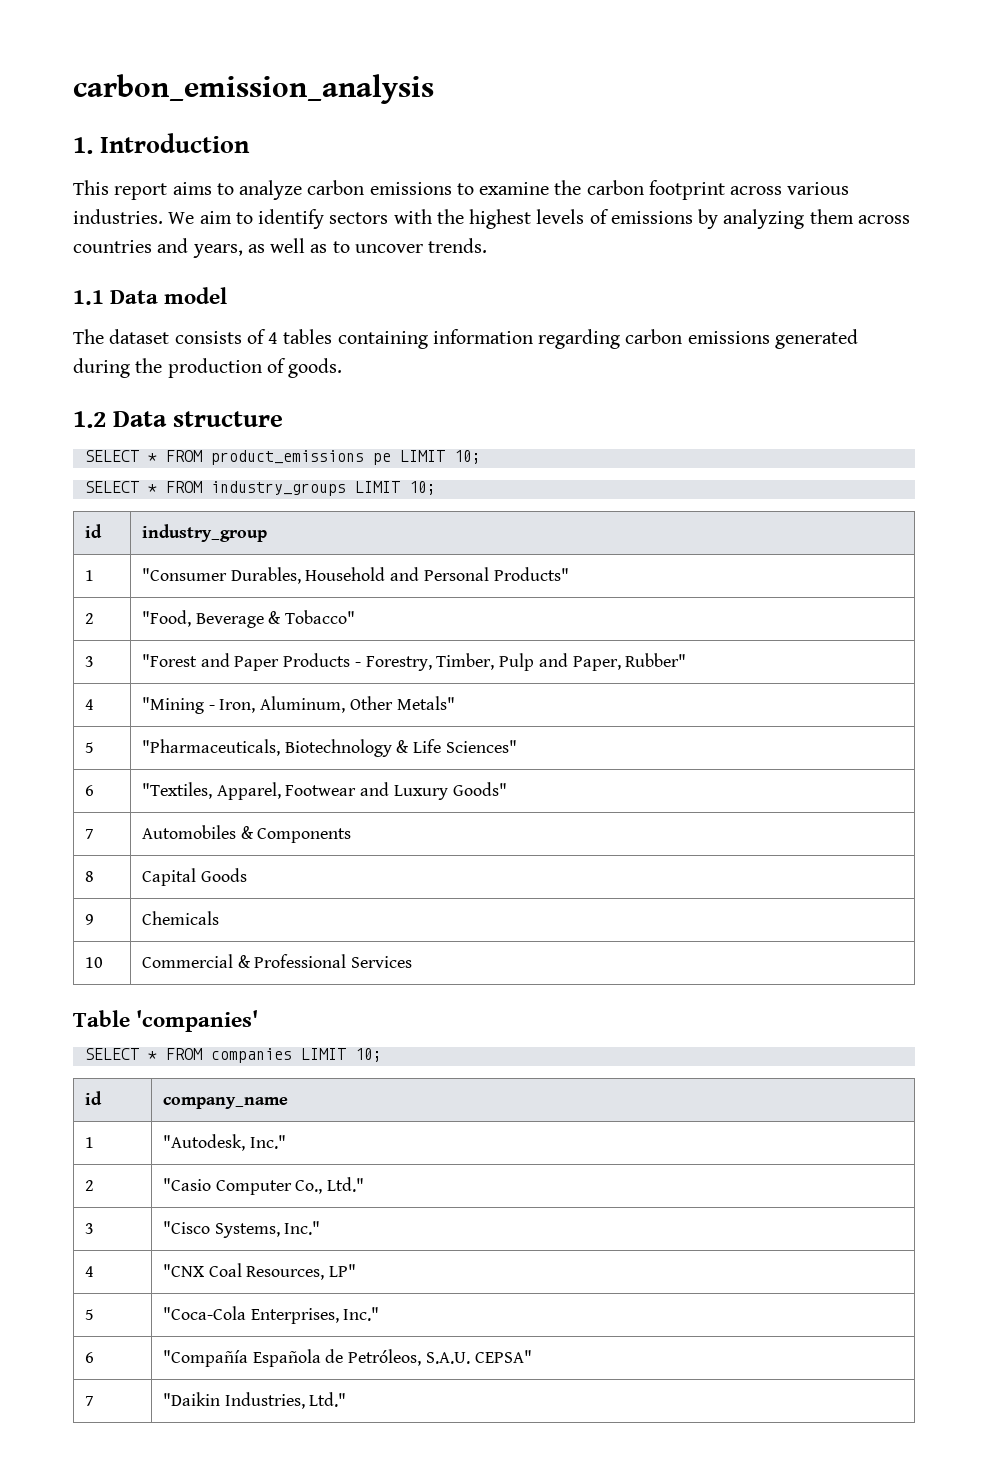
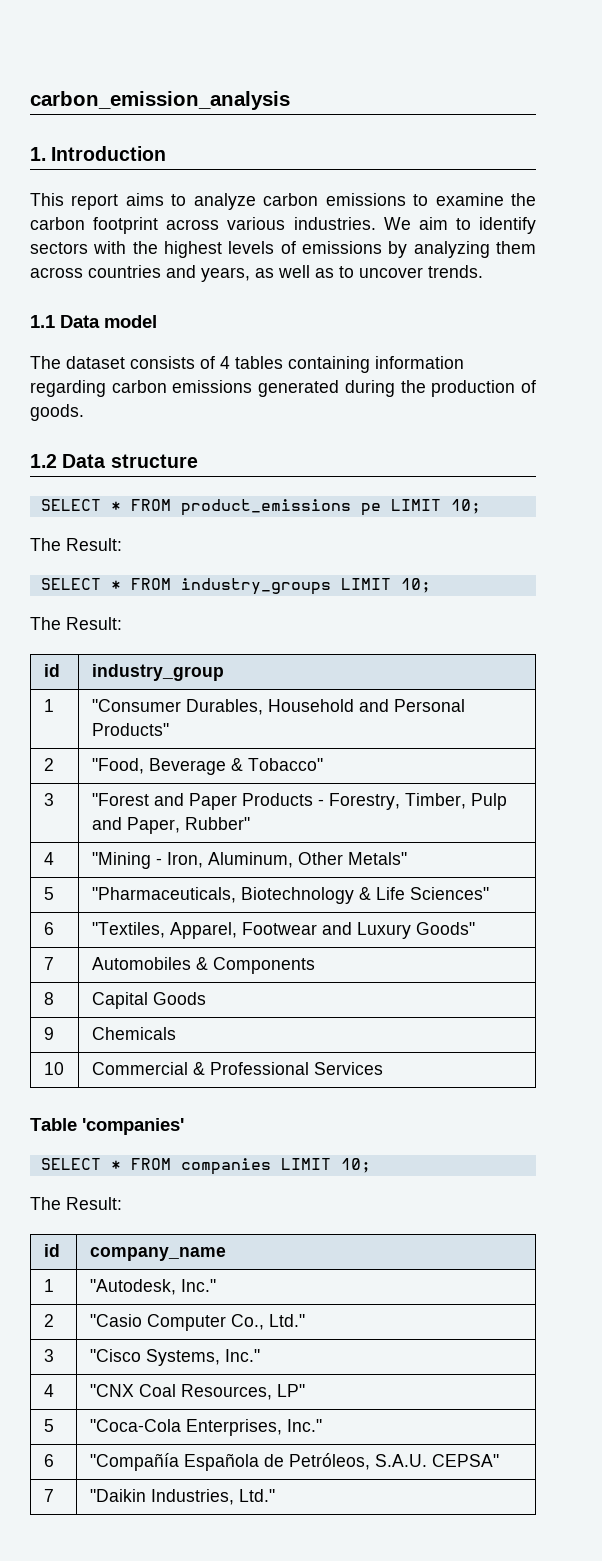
  SELECT * FROM product_emissions pe LIMIT 10;
+ The Result:
  SELECT * FROM industry_groups LIMIT 10;
+ The Result:
  SELECT * FROM companies LIMIT 10;
+ The Result:

